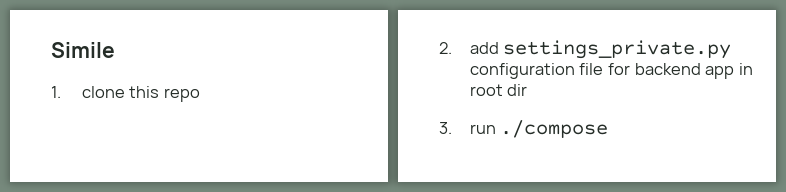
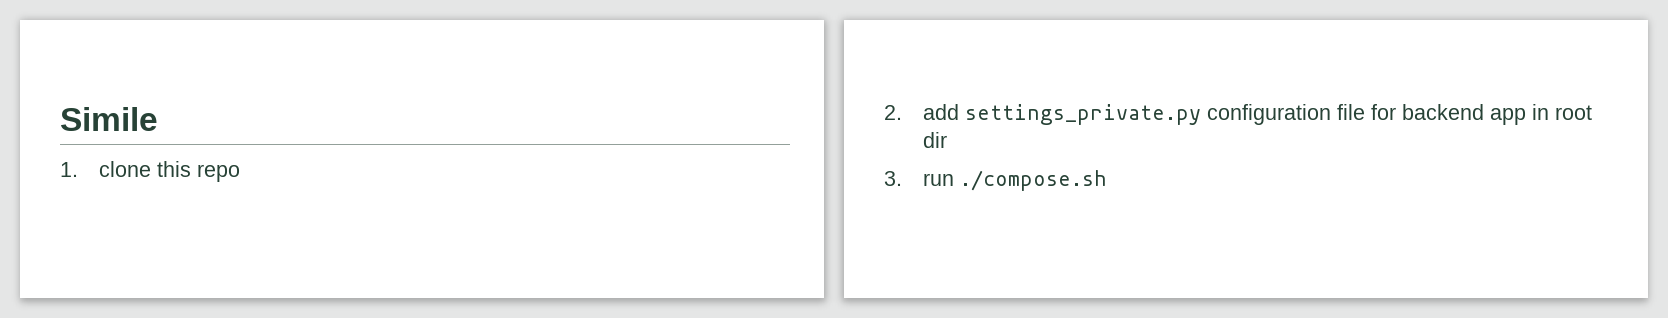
- 3. run ./compose
+ 3. run ./compose.sh

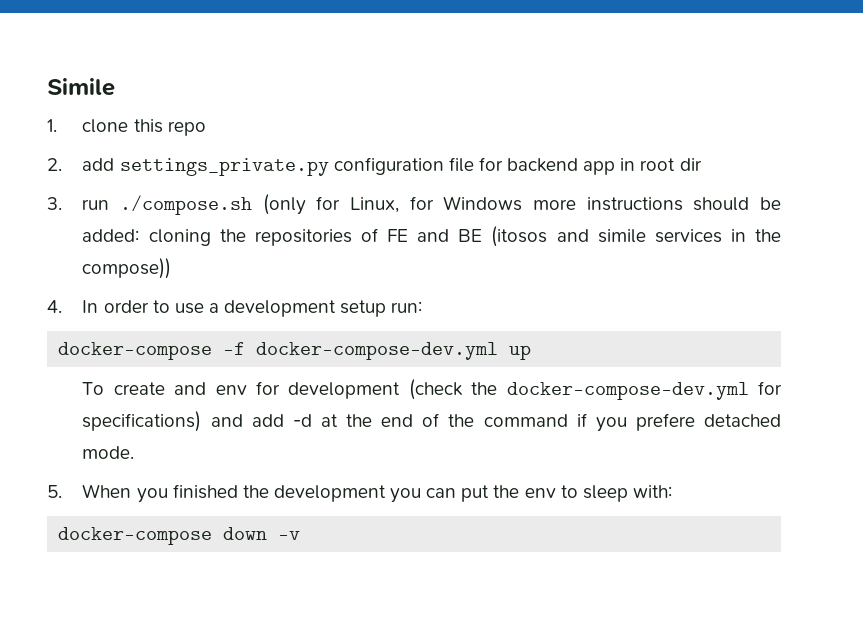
- 3. run ./compose.sh
+ 3. run ./compose.sh (only for Linux, for Windows more instructions should be added: cloning the repositories of FE and BE (itosos and simile services in the compose))
+ 4. In order to use a development setup run:
+ docker-compose -f docker-compose-dev.yml up
+ To create and env for development (check the docker-compose-dev.yml for specifications) and add -d at the end of the command if you prefere detached mode.
+ 5. When you finished the development you can put the env to sleep with:
+ docker-compose down -v

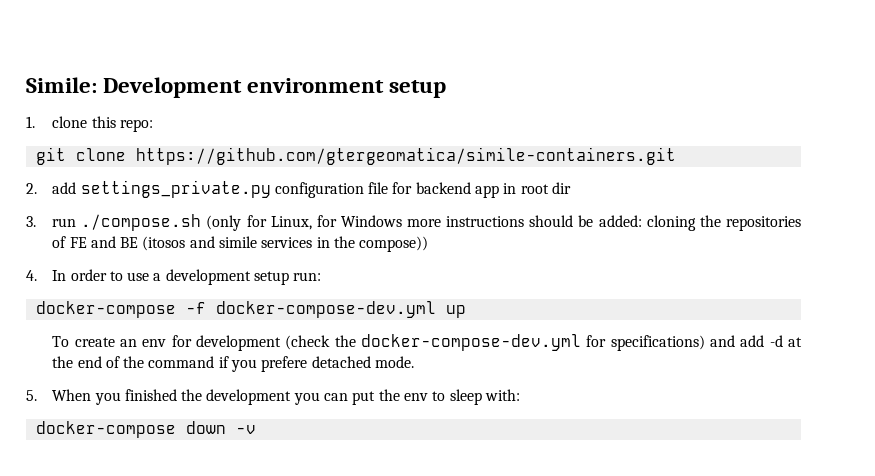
- Simile
+ Simile: Development environment setup
- 1. clone this repo
+ 1. clone this repo:
+ git clone https://github.com/gtergeomatica/simile-containers.git
- To create and env for development (check the docker-compose-dev.yml for specifications) and add -d at the end of the command if you prefere detached mode.
+ To create an env for development (check the docker-compose-dev.yml for specifications) and add -d at the end of the command if you prefere detached mode.

